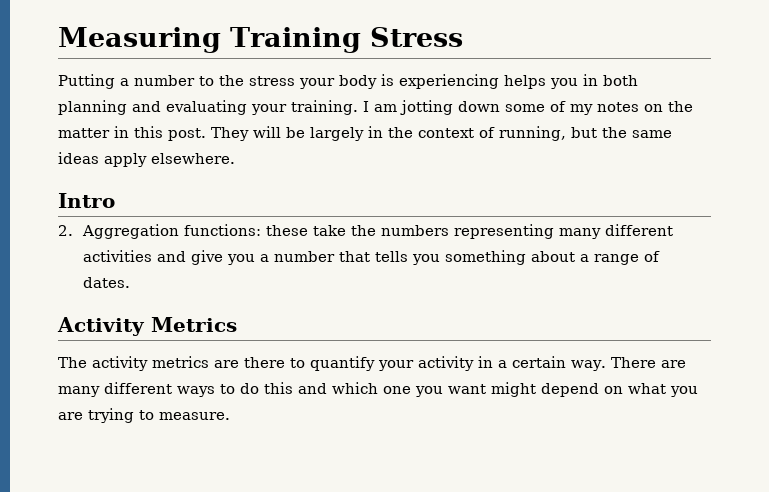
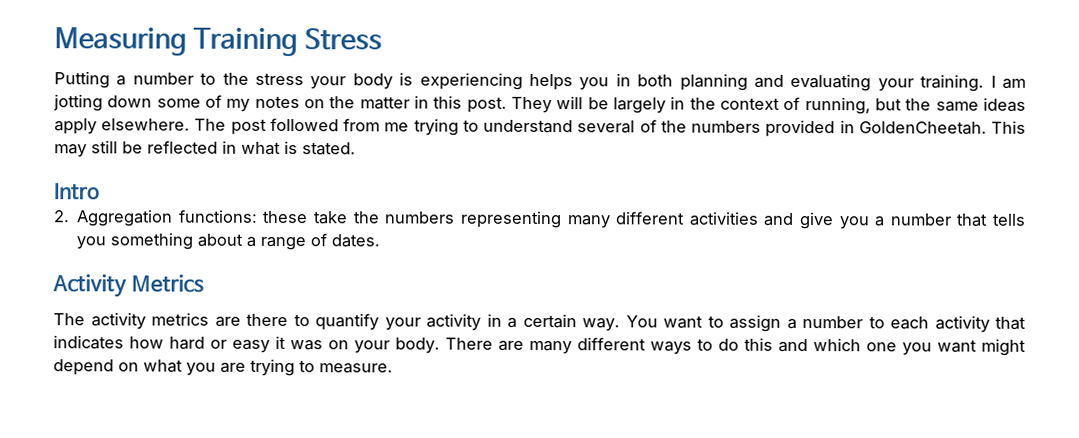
+ The post followed from me trying to understand several of the numbers provided in GoldenCheetah. This may still be reflected in what is stated.
+ You want to assign a number to each activity that indicates how hard or easy it was on your body.

